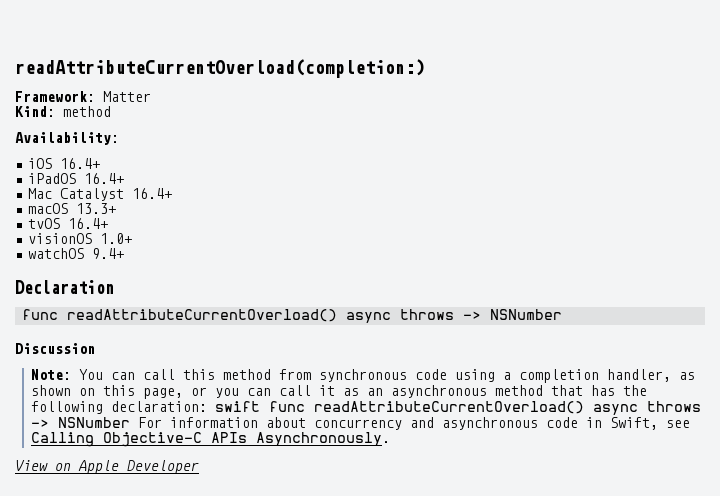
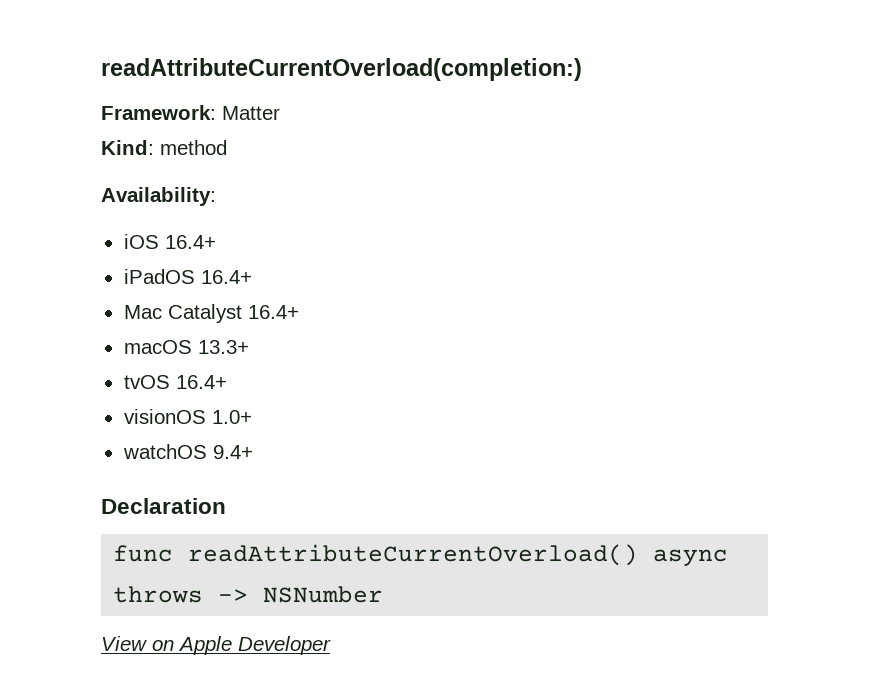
- Discussion
- Note: You can call this method from synchronous code using a completion handler, as shown on this page, or you can call it as an asynchronous method that has the following declaration: swift func readAttributeCurrentOverload() async throws -> NSNumber For information about concurrency and asynchronous code in Swift, see Calling Objective-C APIs Asynchronously.

